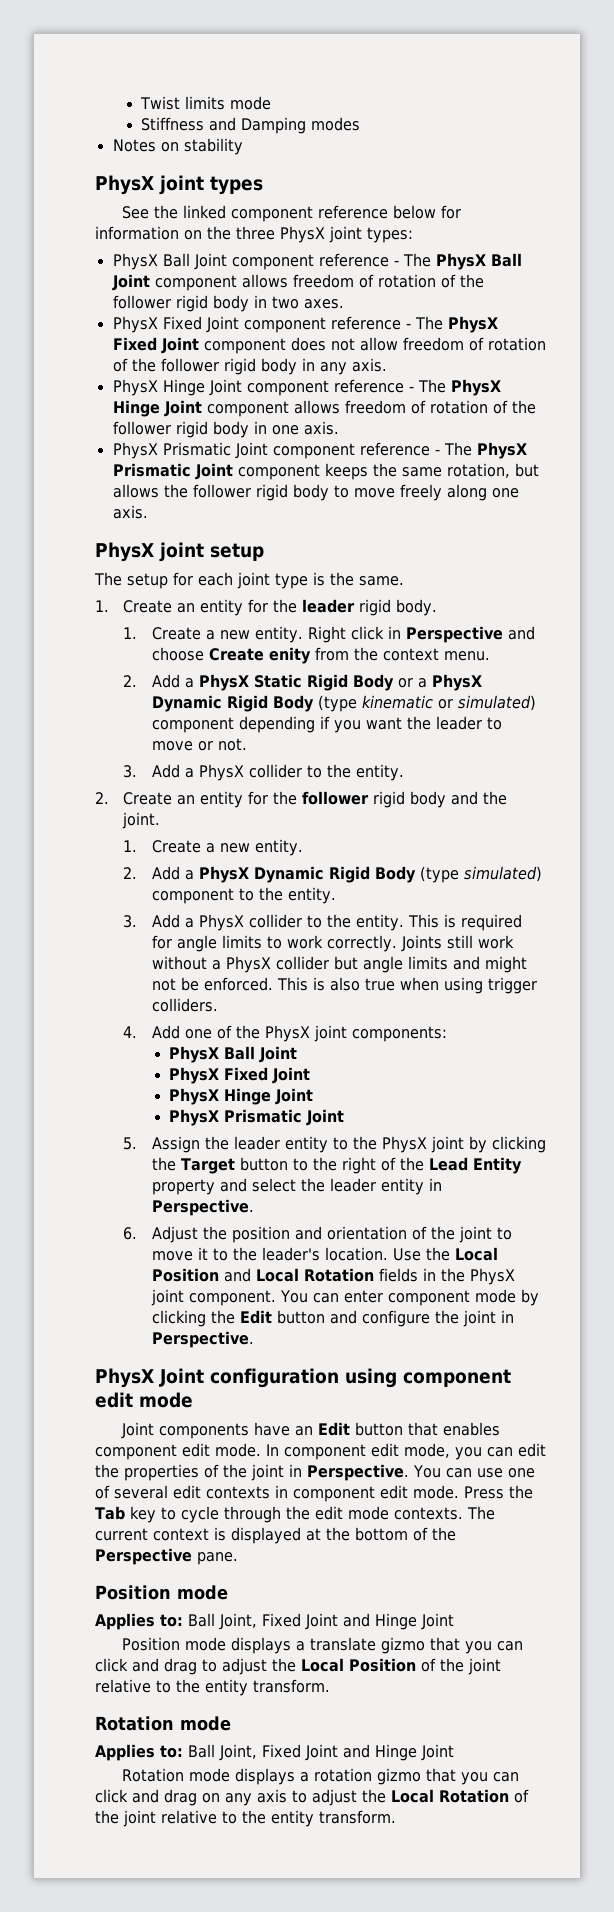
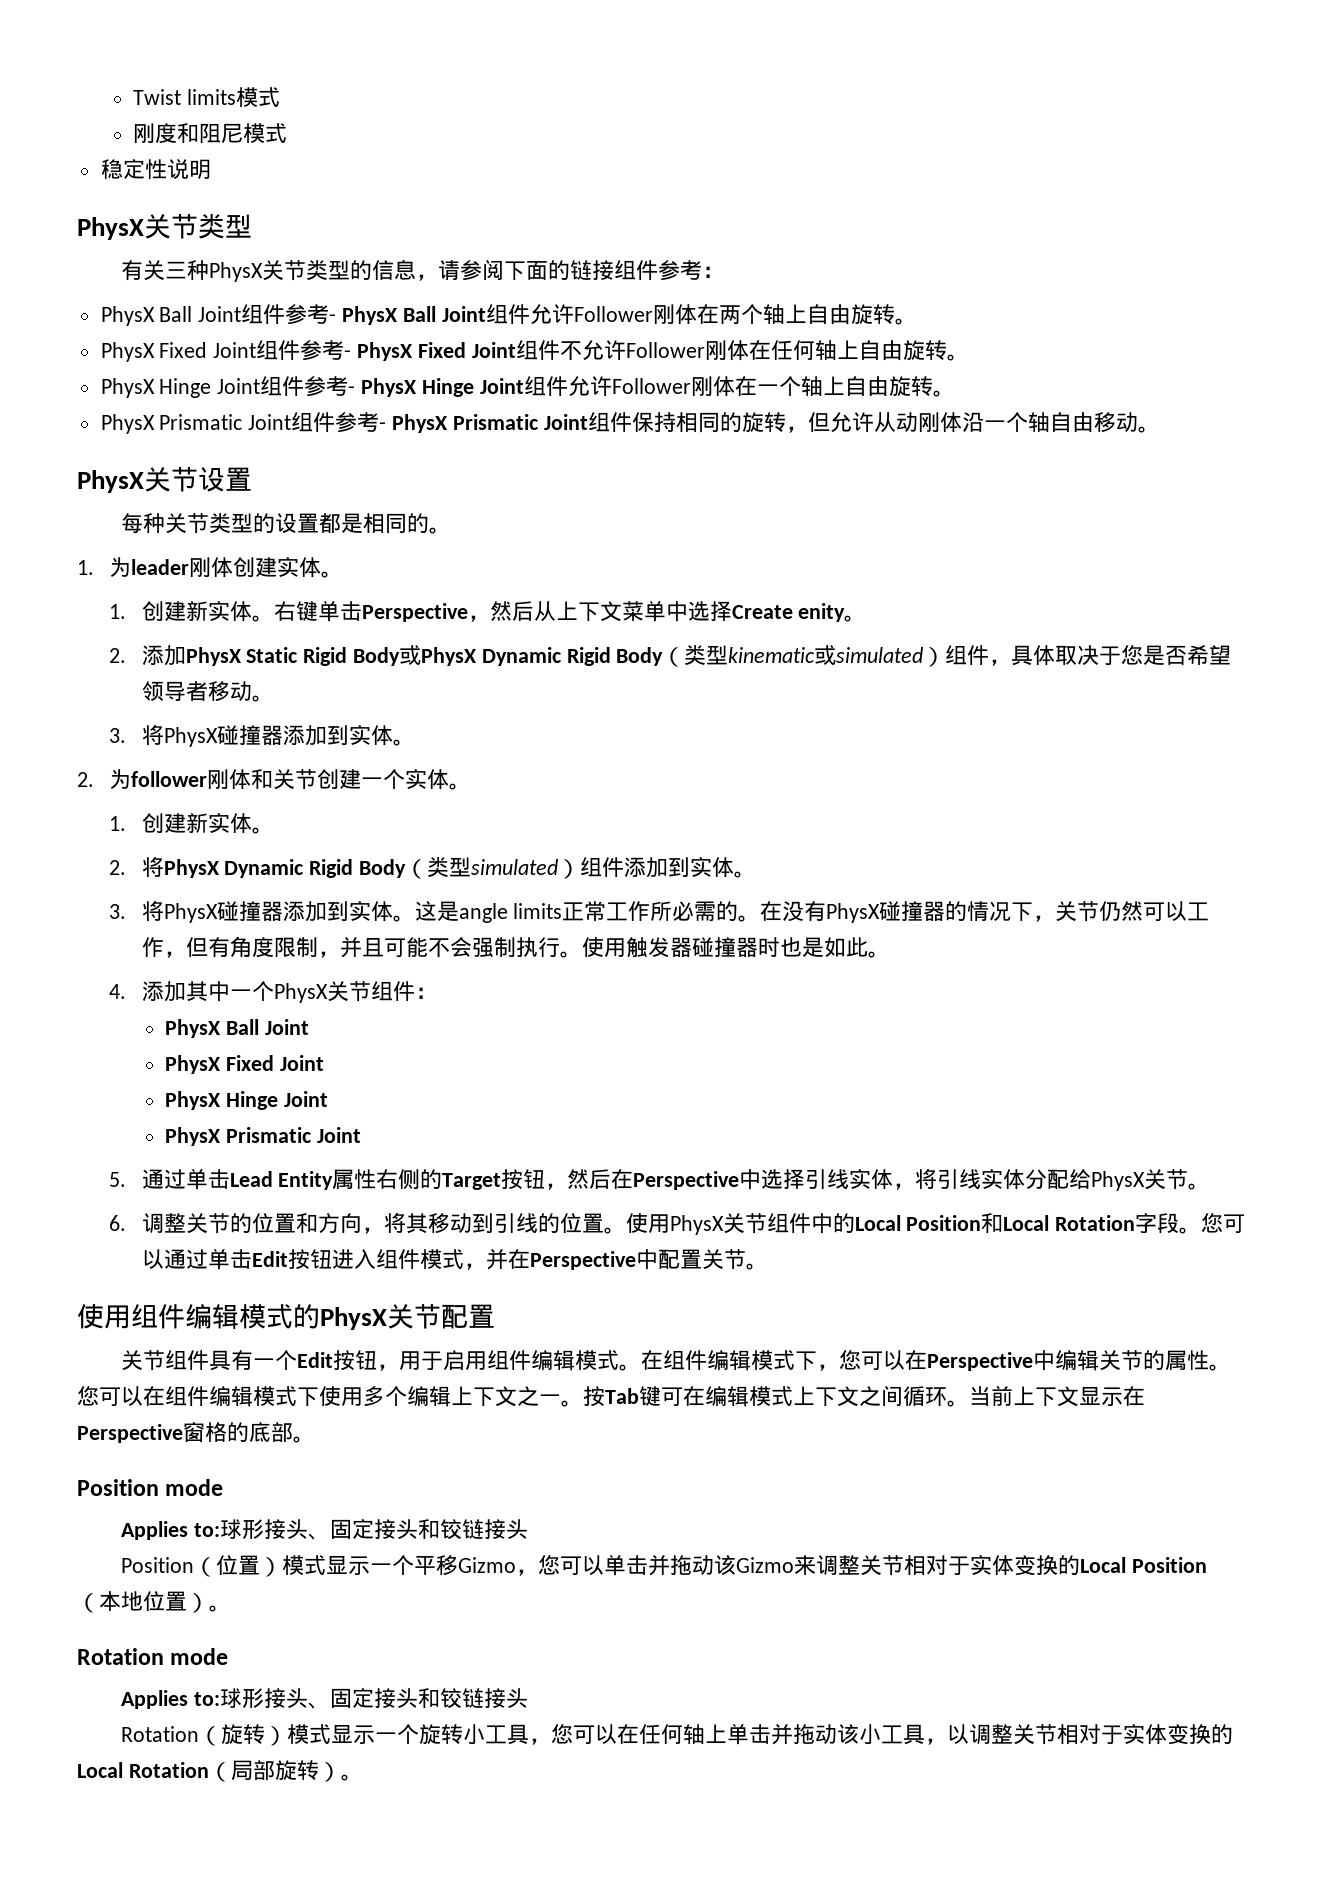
- Twist limits mode
- Stiffness and Damping modes
- Notes on stability
- PhysX joint types
- See the linked component reference below for information on the three PhysX joint types:
- PhysX Ball Joint component reference - The PhysX Ball Joint component allows freedom of rotation of the follower rigid body in two axes.
- PhysX Fixed Joint component reference - The PhysX Fixed Joint component does not allow freedom of rotation of the follower rigid body in any axis.
- PhysX Hinge Joint component reference - The PhysX Hinge Joint component allows freedom of rotation of the follower rigid body in one axis.
- PhysX Prismatic Joint component reference - The PhysX Prismatic Joint component keeps the same rotation, but allows the follower rigid body to move freely along one axis.
- PhysX joint setup
- The setup for each joint type is the same.
- 1. Create an entity for the leader rigid body.
- 1. Create a new entity. Right click in Perspective and choose Create enity from the context menu.
- 2. Add a PhysX Static Rigid Body or a PhysX Dynamic Rigid Body (type kinematic or simulated) component depending if you want the leader to move or not.
- 3. Add a PhysX collider to the entity.
- 2. Create an entity for the follower rigid body and the joint.
- 1. Create a new entity.
- 2. Add a PhysX Dynamic Rigid Body (type simulated) component to the entity.
- 3. Add a PhysX collider to the entity. This is required for angle limits to work correctly. Joints still work without a PhysX collider but angle limits and might not be enforced. This is also true when using trigger colliders.
- 4. Add one of the PhysX joint components:
+ Twist limits模式
+ 刚度和阻尼模式
+ 稳定性说明
+ PhysX关节类型
+ 有关三种PhysX关节类型的信息，请参阅下面的链接组件参考：
+ PhysX Ball Joint组件参考- PhysX Ball Joint组件允许Follower刚体在两个轴上自由旋转。
+ PhysX Fixed Joint组件参考- PhysX Fixed Joint组件不允许Follower刚体在任何轴上自由旋转。
+ PhysX Hinge Joint组件参考- PhysX Hinge Joint组件允许Follower刚体在一个轴上自由旋转。
+ PhysX Prismatic Joint组件参考- PhysX Prismatic Joint组件保持相同的旋转，但允许从动刚体沿一个轴自由移动。
+ PhysX关节设置
+ 每种关节类型的设置都是相同的。
+ 1.为leader刚体创建实体。
+ 1.创建新实体。右键单击Perspective，然后从上下文菜单中选择Create enity。
+ 2.添加PhysX Static Rigid Body或PhysX Dynamic Rigid Body（类型kinematic或simulated）组件，具体取决于您是否希望领导者移动。
+ 3.将PhysX碰撞器添加到实体。
+ 2.为follower刚体和关节创建一个实体。
+ 1.创建新实体。
+ 2.将PhysX Dynamic Rigid Body（类型simulated）组件添加到实体。
+ 3.将PhysX碰撞器添加到实体。这是angle limits正常工作所必需的。在没有PhysX碰撞器的情况下，关节仍然可以工作，但有角度限制，并且可能不会强制执行。使用触发器碰撞器时也是如此。
+ 4.添加其中一个PhysX关节组件：
- 5. Assign the leader entity to the PhysX joint by clicking the Target button to the right of the Lead Entity property and select the leader entity in Perspective.
- 6. Adjust the position and orientation of the joint to move it to the leader's location. Use the Local Position and Local Rotation fields in the PhysX joint component. You can enter component mode by clicking the Edit button and configure the joint in Perspective.
- PhysX Joint configuration using component edit mode
- Joint components have an Edit button that enables component edit mode. In component edit mode, you can edit the properties of the joint in Perspective. You can use one of several edit contexts in component edit mode. Press the Tab key to cycle through the edit mode contexts. The current context is displayed at the bottom of the Perspective pane.
+ 5.通过单击Lead Entity属性右侧的Target按钮，然后在Perspective中选择引线实体，将引线实体分配给PhysX关节。
+ 6.调整关节的位置和方向，将其移动到引线的位置。使用PhysX关节组件中的Local Position和Local Rotation字段。您可以通过单击Edit按钮进入组件模式，并在Perspective中配置关节。
+ 使用组件编辑模式的PhysX关节配置
+ 关节组件具有一个Edit按钮，用于启用组件编辑模式。在组件编辑模式下，您可以在Perspective中编辑关节的属性。您可以在组件编辑模式下使用多个编辑上下文之一。按Tab键可在编辑模式上下文之间循环。当前上下文显示在Perspective窗格的底部。
  Position mode
- Applies to: Ball Joint, Fixed Joint and Hinge Joint
- Position mode displays a translate gizmo that you can click and drag to adjust the Local Position of the joint relative to the entity transform.
+ Applies to:球形接头、固定接头和铰链接头
+ Position（位置）模式显示一个平移Gizmo，您可以单击并拖动该Gizmo来调整关节相对于实体变换的Local Position（本地位置）。
  Rotation mode
- Applies to: Ball Joint, Fixed Joint and Hinge Joint
- Rotation mode displays a rotation gizmo that you can click and drag on any axis to adjust the Local Rotation of the joint relative to the entity transform.
+ Applies to:球形接头、固定接头和铰链接头
+ Rotation（旋转）模式显示一个旋转小工具，您可以在任何轴上单击并拖动该小工具，以调整关节相对于实体变换的Local Rotation（局部旋转）。

